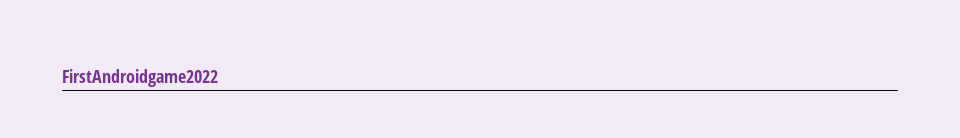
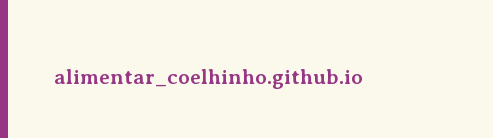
- FirstAndroidgame2022
+ alimentar_coelhinho.github.io

